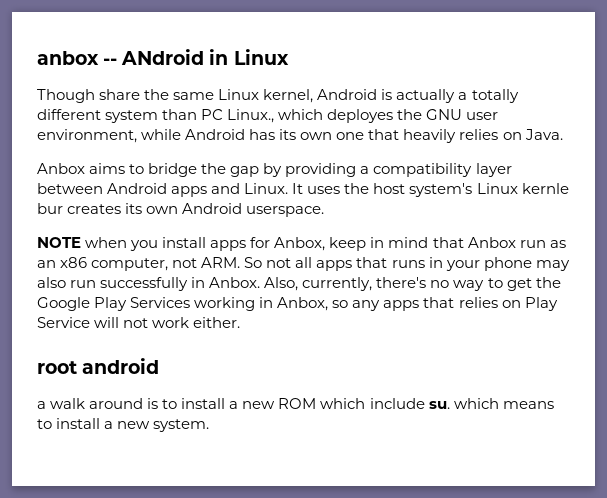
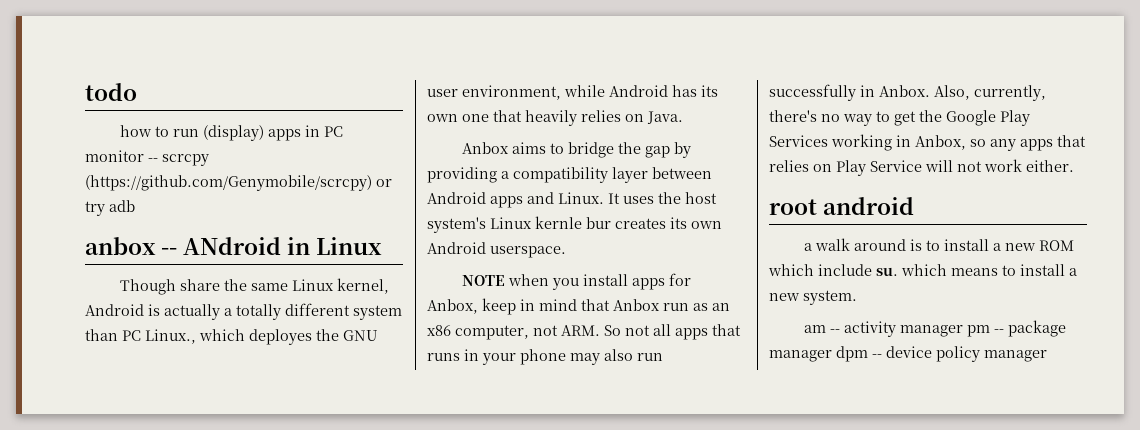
+ todo
+ how to run (display) apps in PC monitor -- scrcpy (https://github.com/Genymobile/scrcpy) or try adb
+ am -- activity manager pm -- package manager dpm -- device policy manager

